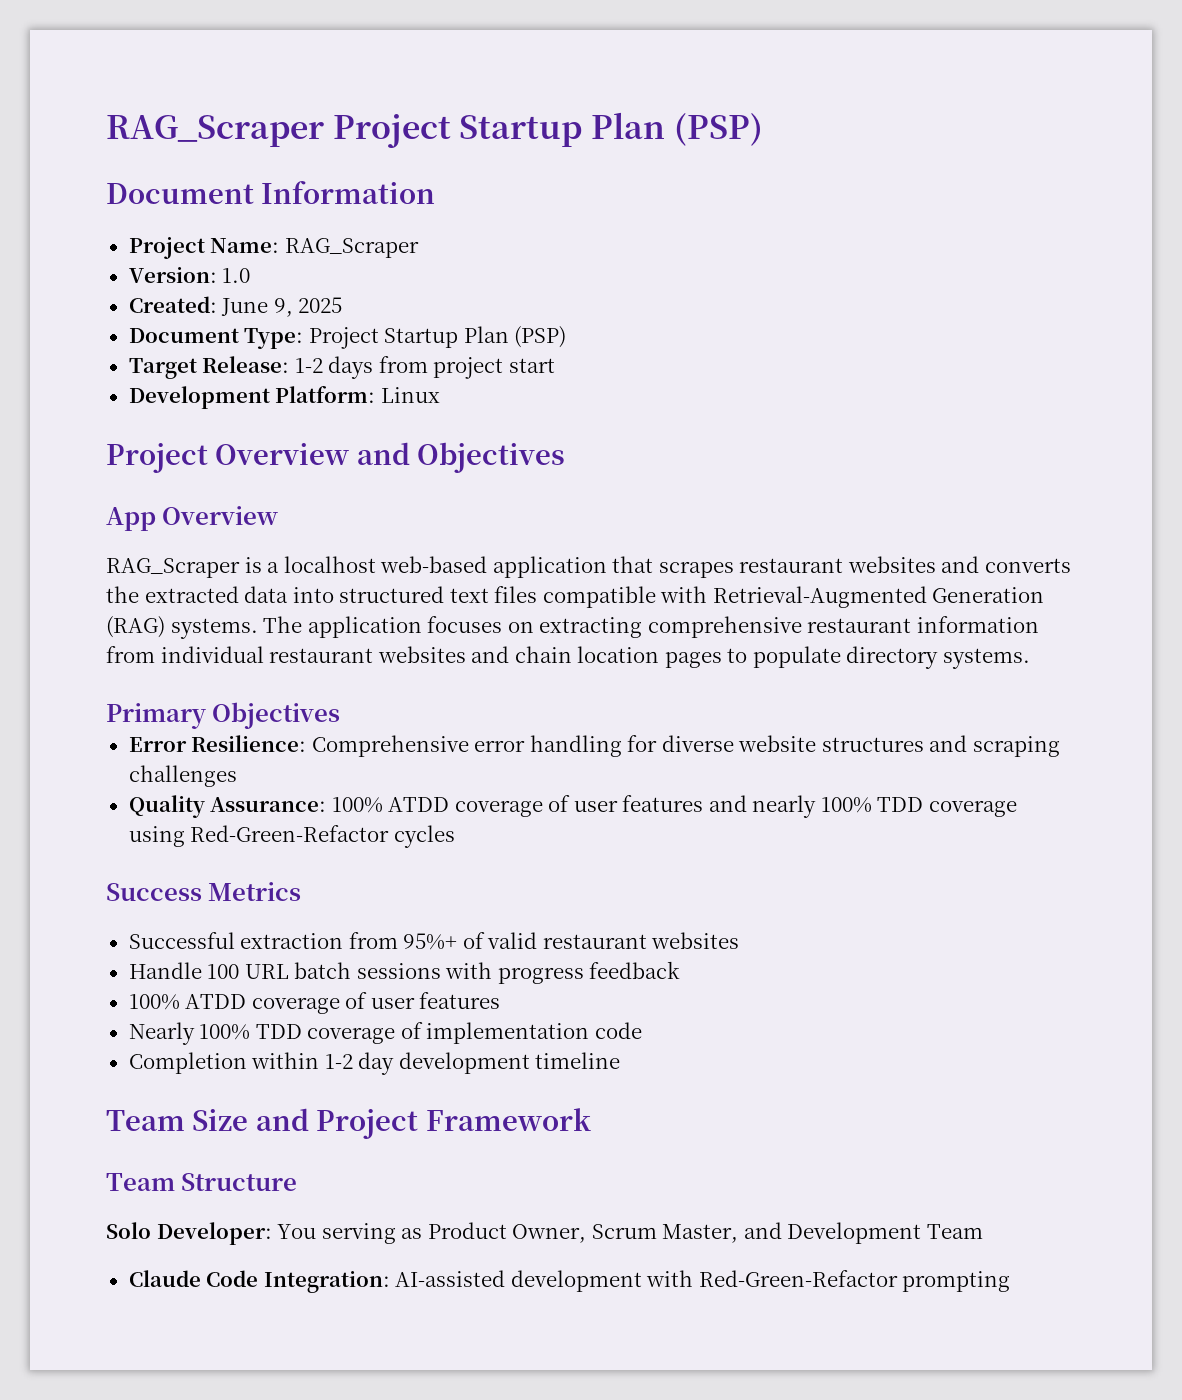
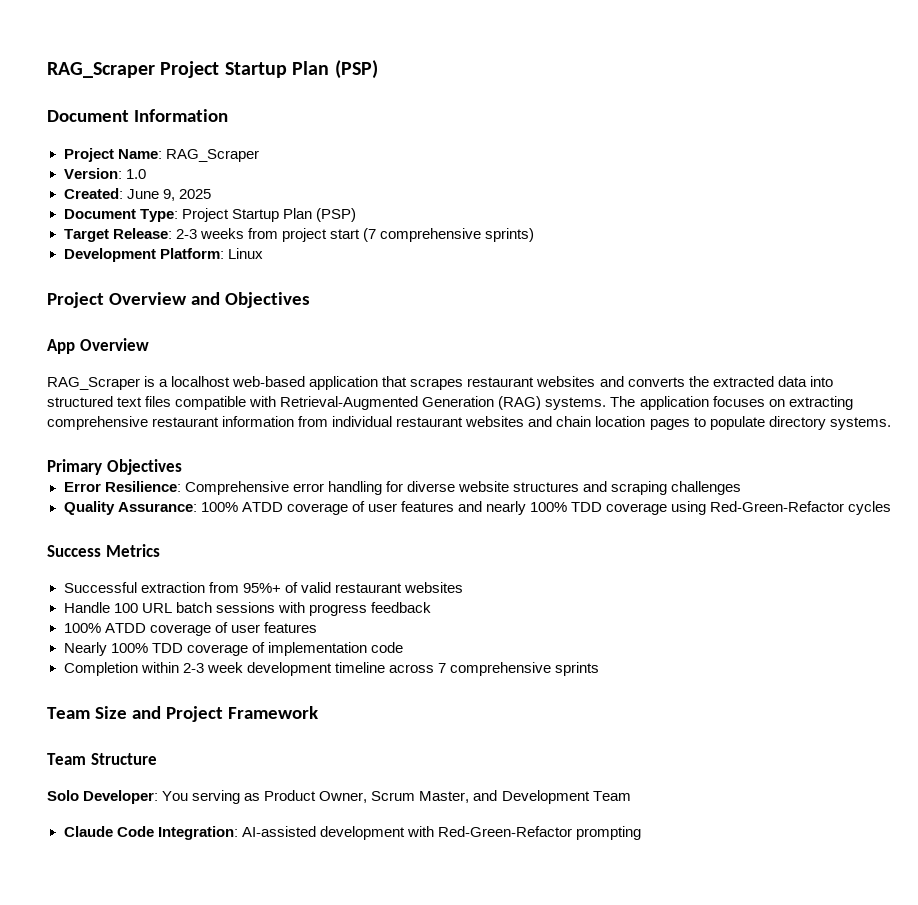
- Target Release: 1-2 days from project start
+ Target Release: 2-3 weeks from project start (7 comprehensive sprints)
- Completion within 1-2 day development timeline
+ Completion within 2-3 week development timeline across 7 comprehensive sprints

